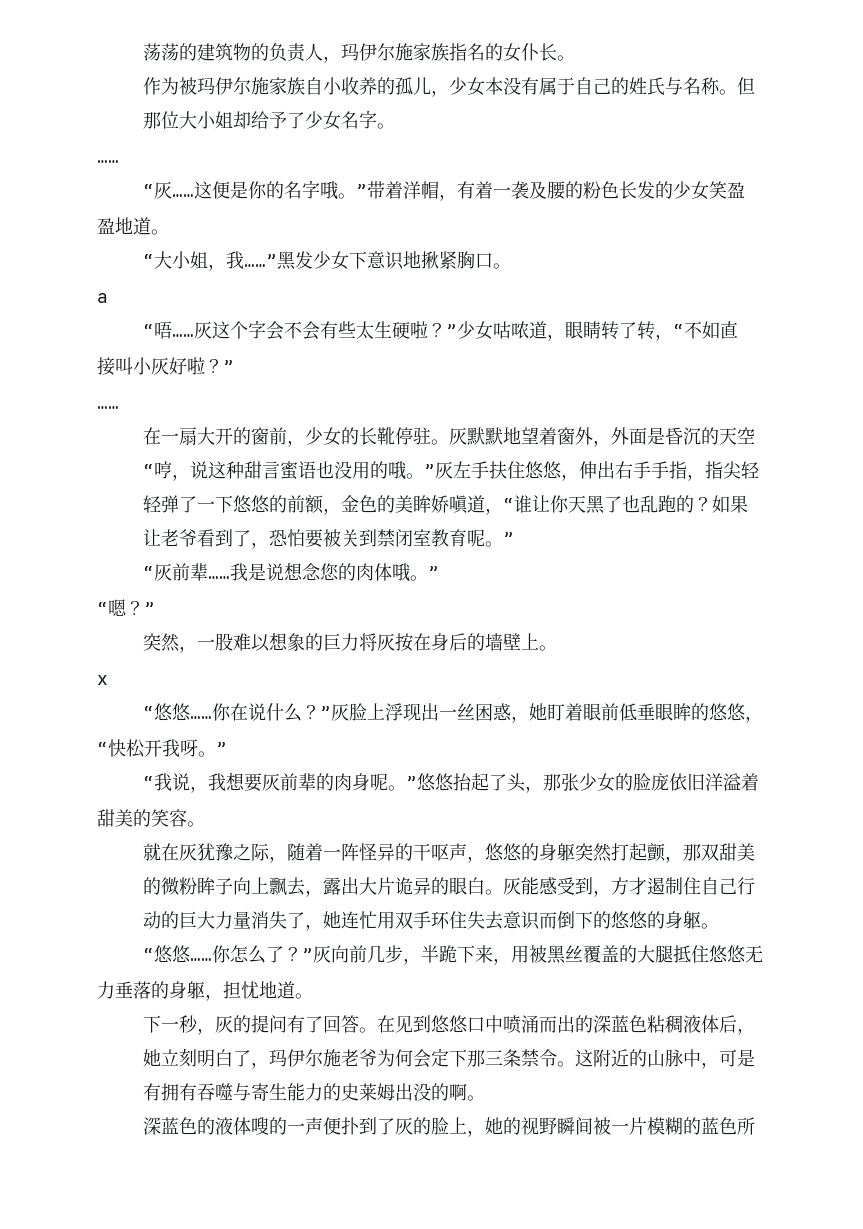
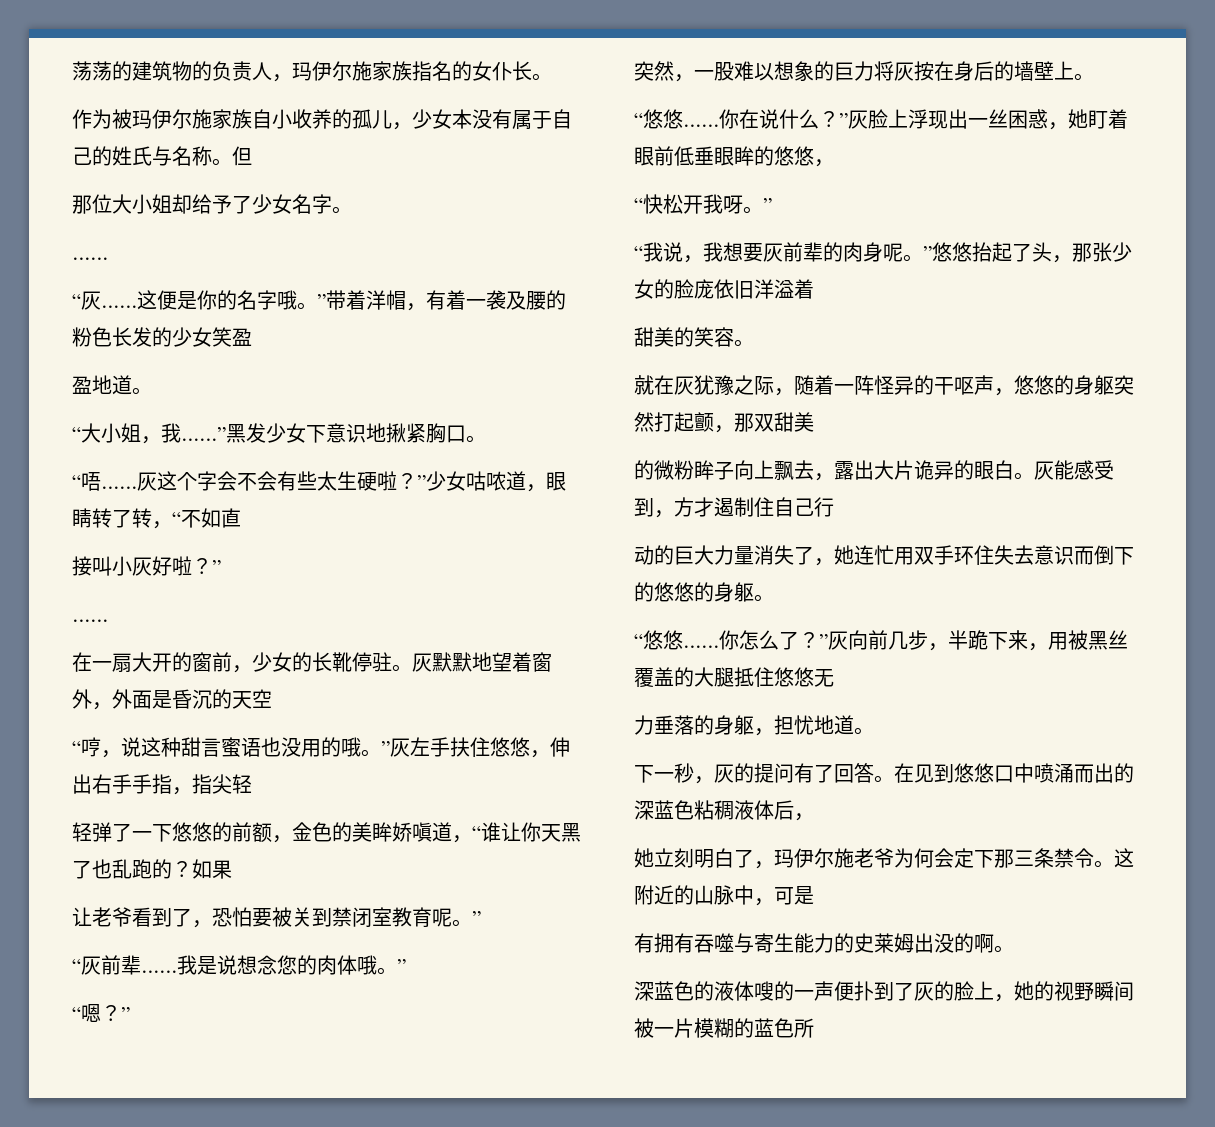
- a
- x

